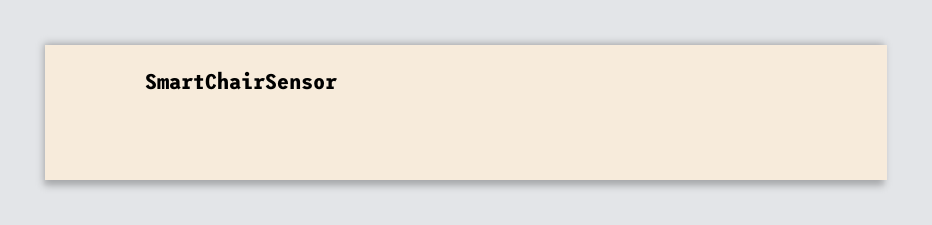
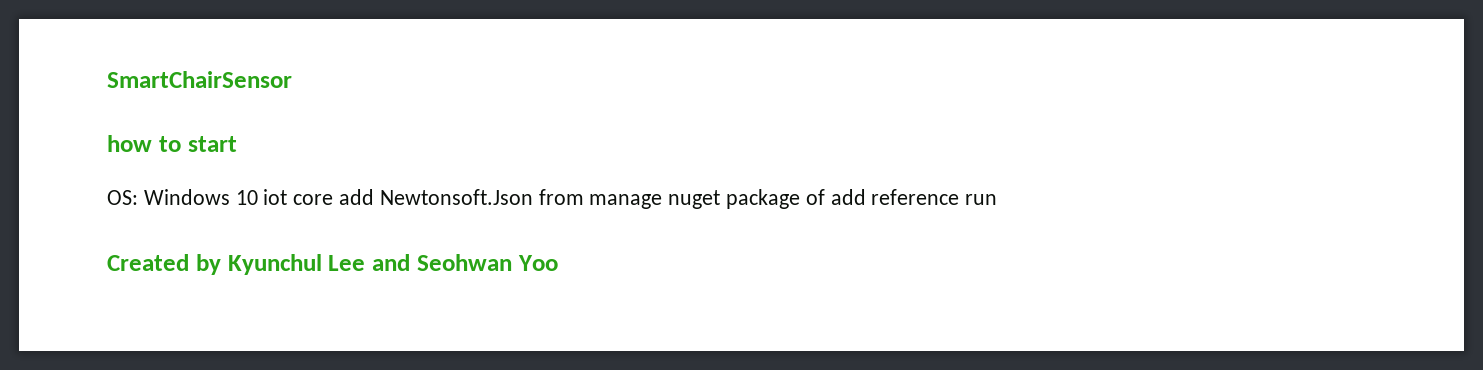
+ how to start
+ OS: Windows 10 iot core add Newtonsoft.Json from manage nuget package of add reference run
+ Created by Kyunchul Lee and Seohwan Yoo

